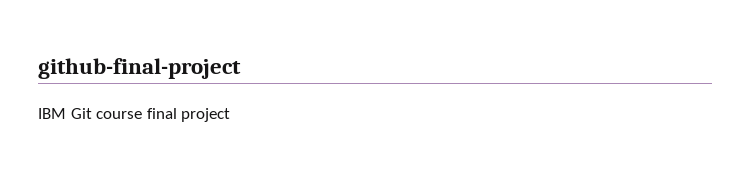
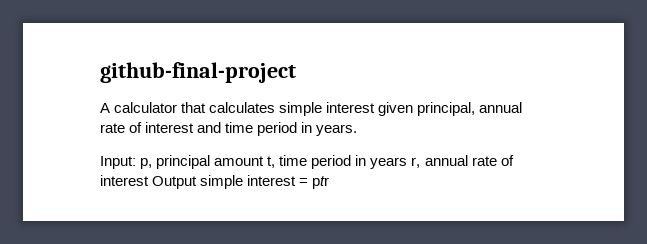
- IBM Git course final project
+ A calculator that calculates simple interest given principal, annual rate of interest and time period in years.
+ Input: p, principal amount t, time period in years r, annual rate of interest Output simple interest = ptr

